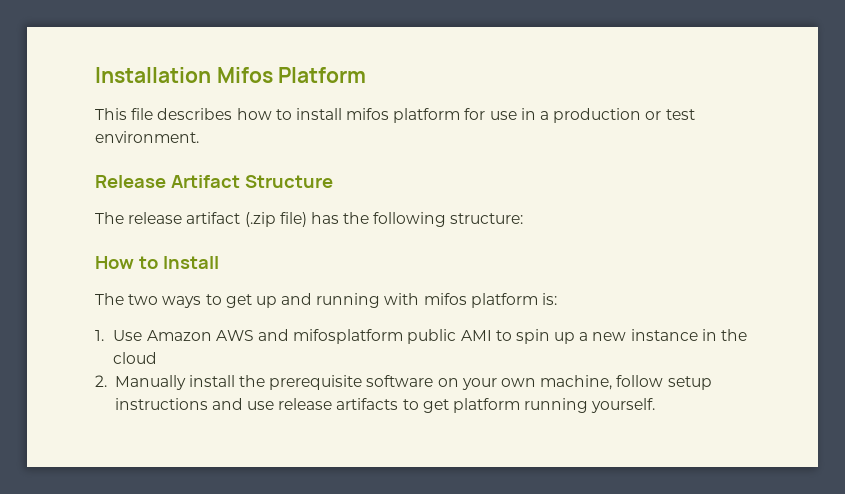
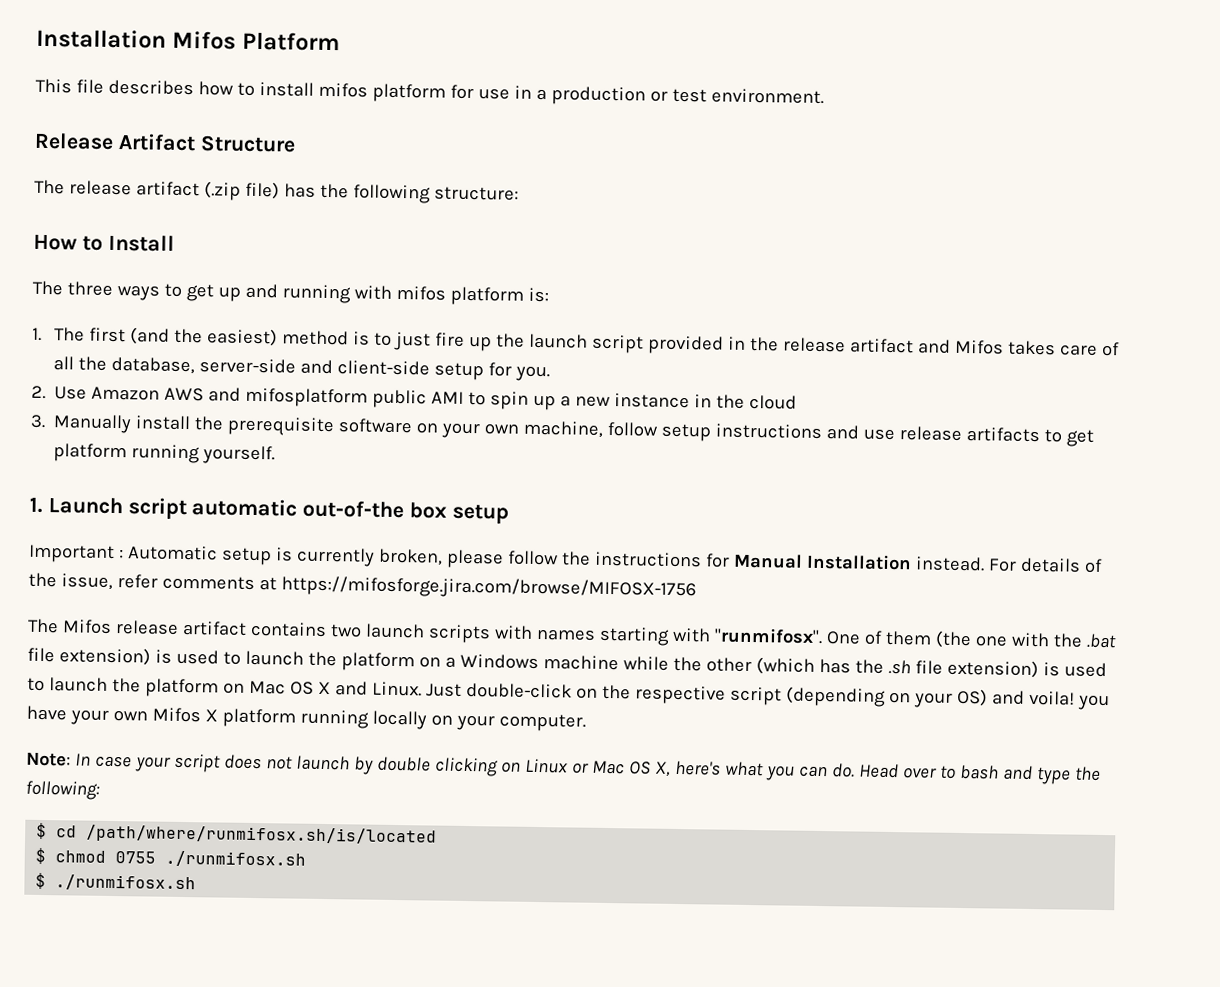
- The two ways to get up and running with mifos platform is:
+ The three ways to get up and running with mifos platform is:
- 1. Use Amazon AWS and mifosplatform public AMI to spin up a new instance in the cloud
+ 1. The first (and the easiest) method is to just fire up the launch script provided in the release artifact and Mifos takes care of all the database, server-side and client-side setup for you.
+ 2. Use Amazon AWS and mifosplatform public AMI to spin up a new instance in the cloud
- 2. Manually install the prerequisite software on your own machine, follow setup instructions and use release artifacts to get platform running yourself.
+ 3. Manually install the prerequisite software on your own machine, follow setup instructions and use release artifacts to get platform running yourself.
+ 1. Launch script automatic out-of-the box setup
+ Important : Automatic setup is currently broken, please follow the instructions for Manual Installation instead. For details of the issue, refer comments at https://mifosforge.jira.com/browse/MIFOSX-1756
+ The Mifos release artifact contains two launch scripts with names starting with "runmifosx". One of them (the one with the .bat file extension) is used to launch the platform on a Windows machine while the other (which has the .sh file extension) is used to launch the platform on Mac OS X and Linux. Just double-click on the respective script (depending on your OS) and voila! you have your own Mifos X platform running locally on your computer.
+ Note: In case your script does not launch by double clicking on Linux or Mac OS X, here's what you can do. Head over to bash and type the following:
+ $ cd /path/where/runmifosx.sh/is/located
+ $ chmod 0755 ./runmifosx.sh
+ $ ./runmifosx.sh

